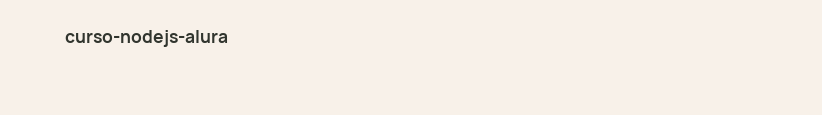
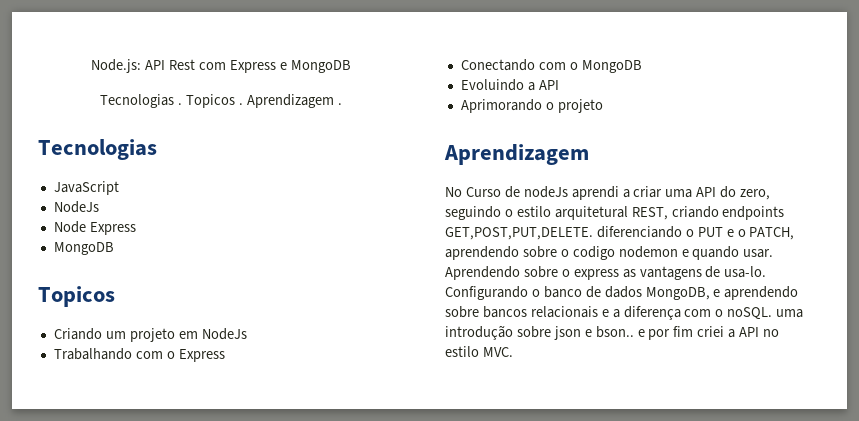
- curso-nodejs-alura
+ Node.js: API Rest com Express e MongoDB
+ Tecnologias . Topicos . Aprendizagem .
+ Tecnologias
+ JavaScript
+ NodeJs
+ Node Express
+ MongoDB
+ Topicos
+ Criando um projeto em NodeJs
+ Trabalhando com o Express
+ Conectando com o MongoDB
+ Evoluindo a API
+ Aprimorando o projeto
+ Aprendizagem
+ No Curso de nodeJs aprendi a criar uma API do zero, seguindo o estilo arquitetural REST, criando endpoints GET,POST,PUT,DELETE. diferenciando o PUT e o PATCH, aprendendo sobre o codigo nodemon e quando usar. Aprendendo sobre o express as vantagens de usa-lo. Configurando o banco de dados MongoDB, e aprendendo sobre bancos relacionais e a diferença com o noSQL. uma introdução sobre json e bson.. e por fim criei a API no estilo MVC.

